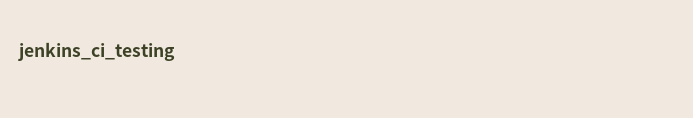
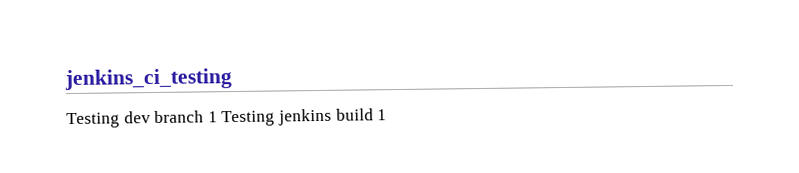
+ Testing dev branch 1 Testing jenkins build 1

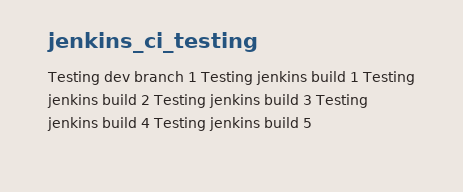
- Testing dev branch 1 Testing jenkins build 1
+ Testing dev branch 1 Testing jenkins build 1 Testing jenkins build 2 Testing jenkins build 3 Testing jenkins build 4 Testing jenkins build 5

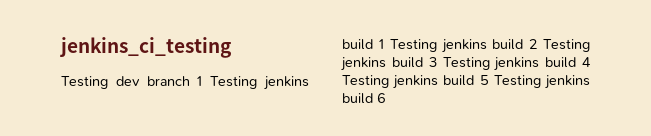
- Testing dev branch 1 Testing jenkins build 1 Testing jenkins build 2 Testing jenkins build 3 Testing jenkins build 4 Testing jenkins build 5
+ Testing dev branch 1 Testing jenkins build 1 Testing jenkins build 2 Testing jenkins build 3 Testing jenkins build 4 Testing jenkins build 5 Testing jenkins build 6

